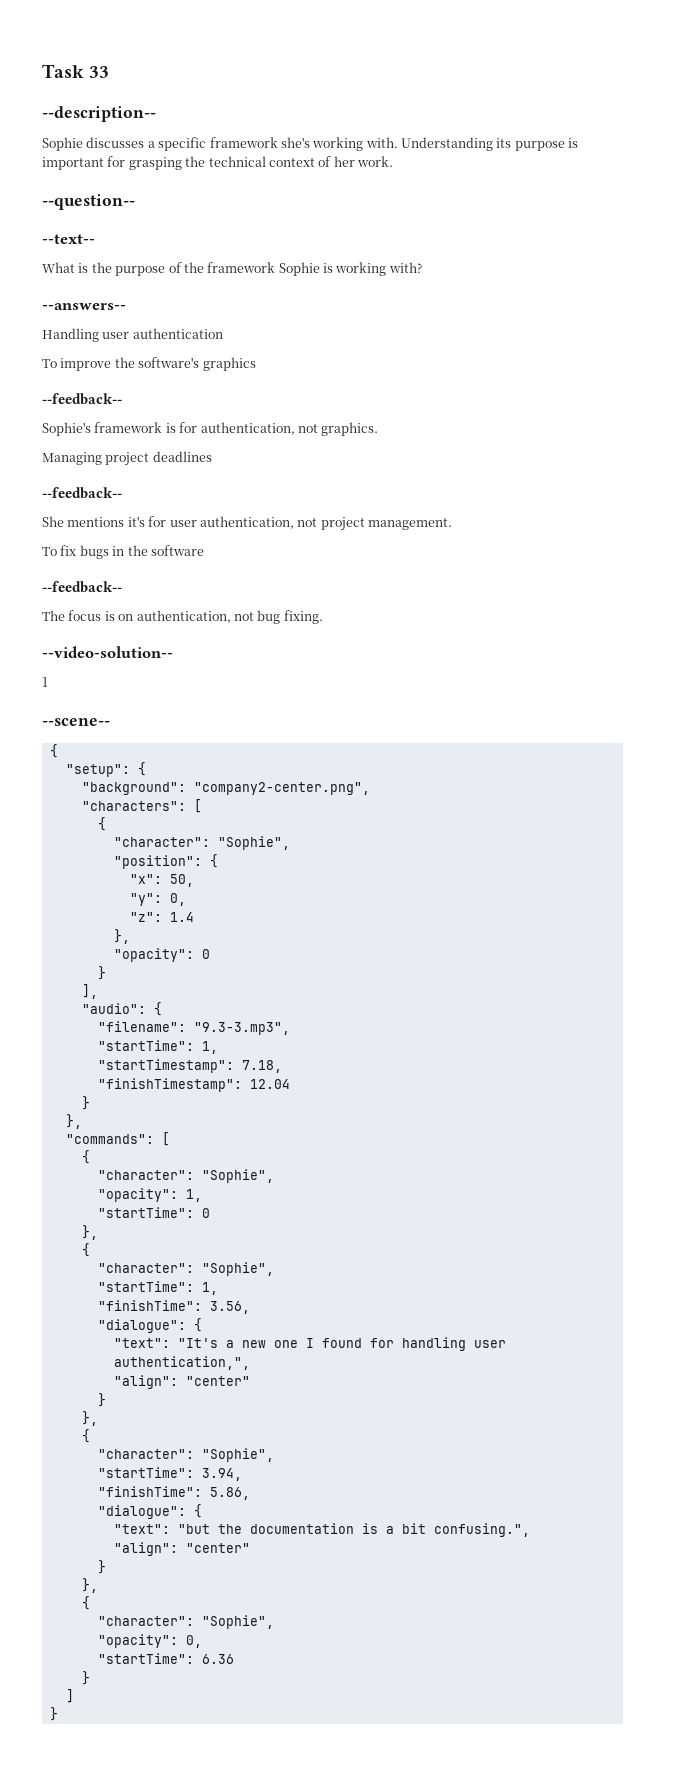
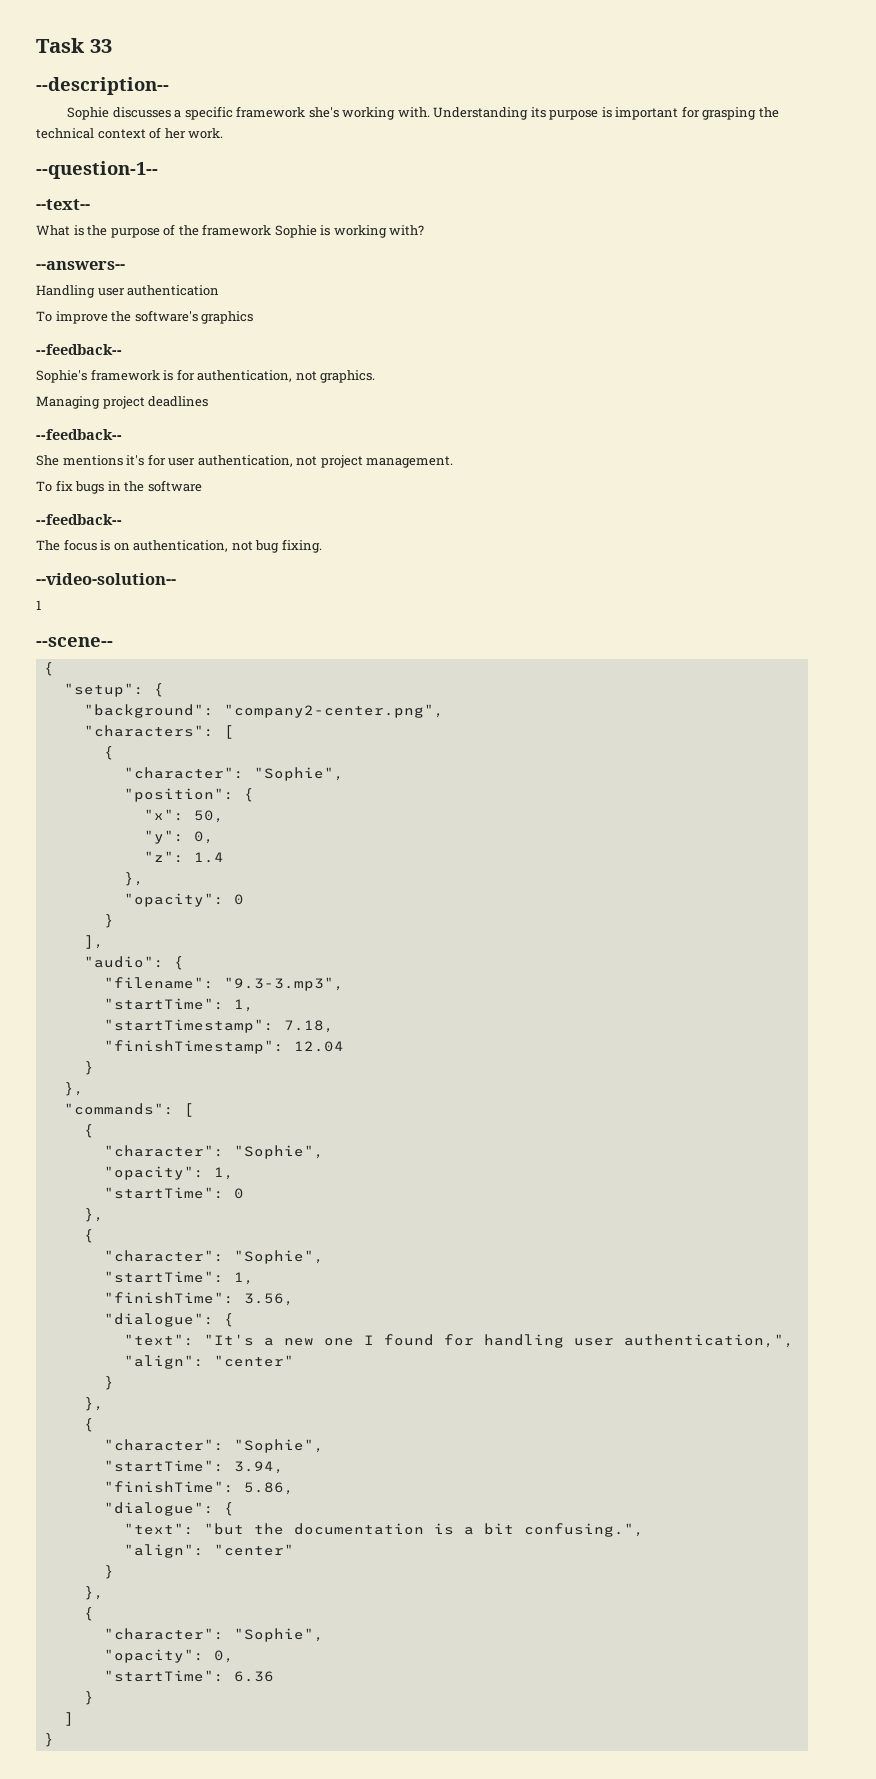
- --question--
+ --question-1--

